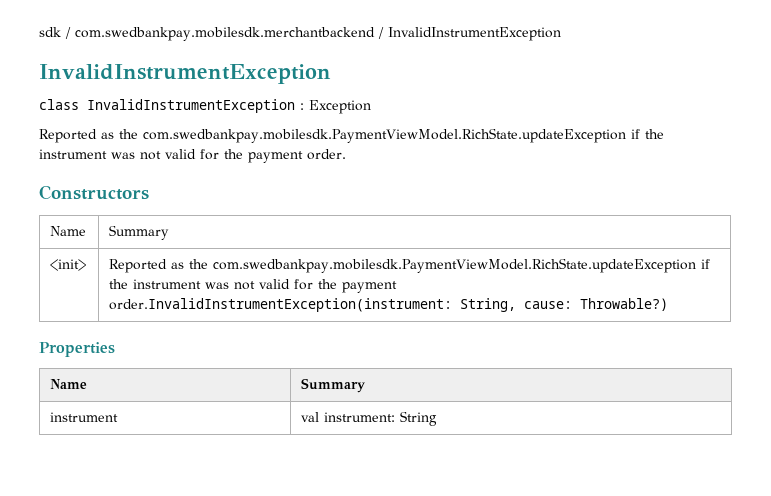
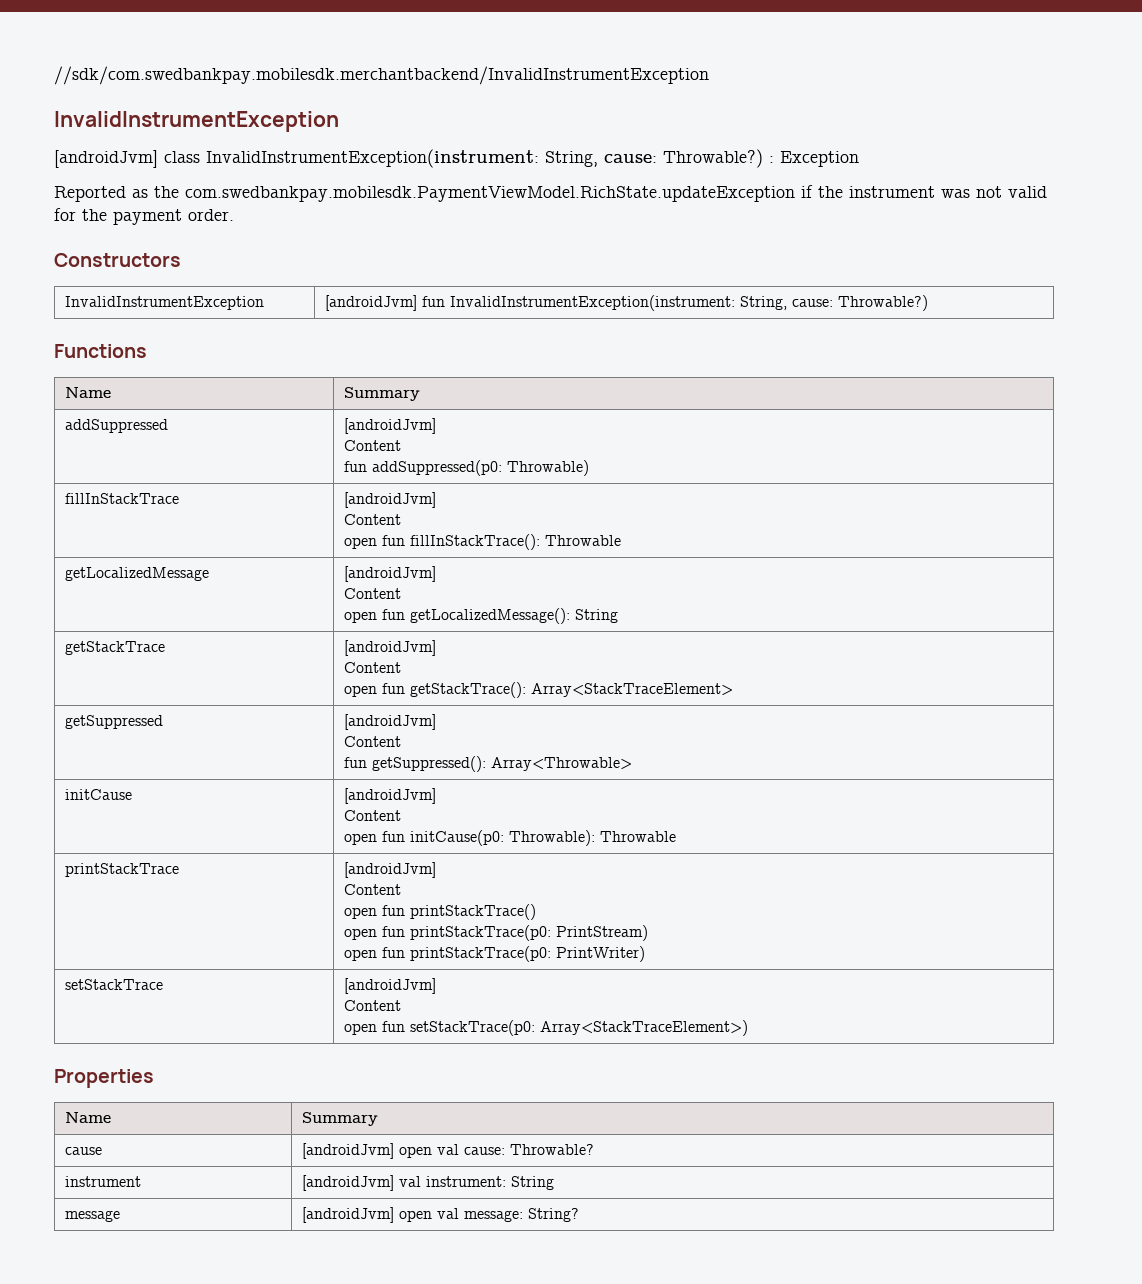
- sdk / com.swedbankpay.mobilesdk.merchantbackend / InvalidInstrumentException
+ //sdk/com.swedbankpay.mobilesdk.merchantbackend/InvalidInstrumentException
  InvalidInstrumentException
- class InvalidInstrumentException : Exception
+ [androidJvm] class InvalidInstrumentException(instrument: String, cause: Throwable?) : Exception
  Constructors
+ InvalidInstrumentException | [androidJvm] fun InvalidInstrumentException(instrument: String, cause: Throwable?)
+ Functions
  Name | Summary
- <init> | Reported as the com.swedbankpay.mobilesdk.PaymentViewModel.RichState.updateException if the instrument was not valid for the payment order.InvalidInstrumentException(instrument: String, cause: Throwable?)
+ addSuppressed | [androidJvm]
+ Content
+ fun addSuppressed(p0: Throwable)
+ fillInStackTrace | [androidJvm]
+ Content
+ open fun fillInStackTrace(): Throwable
+ getLocalizedMessage | [androidJvm]
+ Content
+ open fun getLocalizedMessage(): String
+ getStackTrace | [androidJvm]
+ Content
+ open fun getStackTrace(): Array<StackTraceElement>
+ getSuppressed | [androidJvm]
+ Content
+ fun getSuppressed(): Array<Throwable>
+ initCause | [androidJvm]
+ Content
+ open fun initCause(p0: Throwable): Throwable
+ printStackTrace | [androidJvm]
+ Content
+ open fun printStackTrace()
+ open fun printStackTrace(p0: PrintStream)
+ open fun printStackTrace(p0: PrintWriter)
+ setStackTrace | [androidJvm]
+ Content
+ open fun setStackTrace(p0: Array<StackTraceElement>)
  Properties
  Name | Summary
+ cause | [androidJvm] open val cause: Throwable?
- instrument | val instrument: String
+ instrument | [androidJvm] val instrument: String
+ message | [androidJvm] open val message: String?

